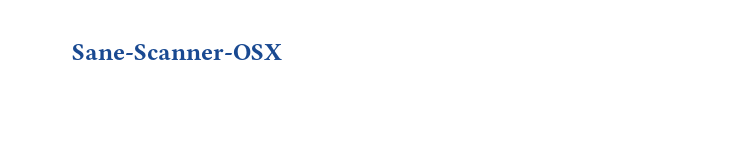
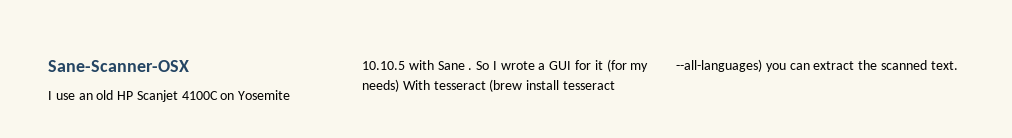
+ I use an old HP Scanjet 4100C on Yosemite 10.10.5 with Sane . So I wrote a GUI for it (for my needs) With tesseract (brew install tesseract --all-languages) you can extract the scanned text.

